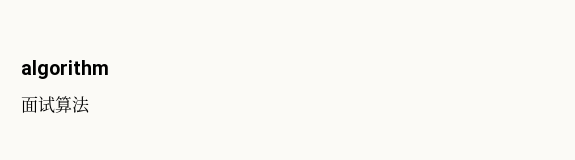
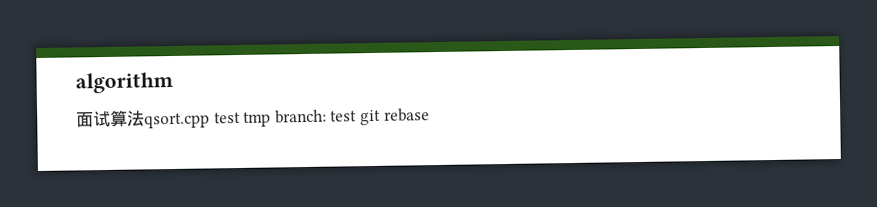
- 面试算法
+ 面试算法qsort.cpp test tmp branch: test git rebase

